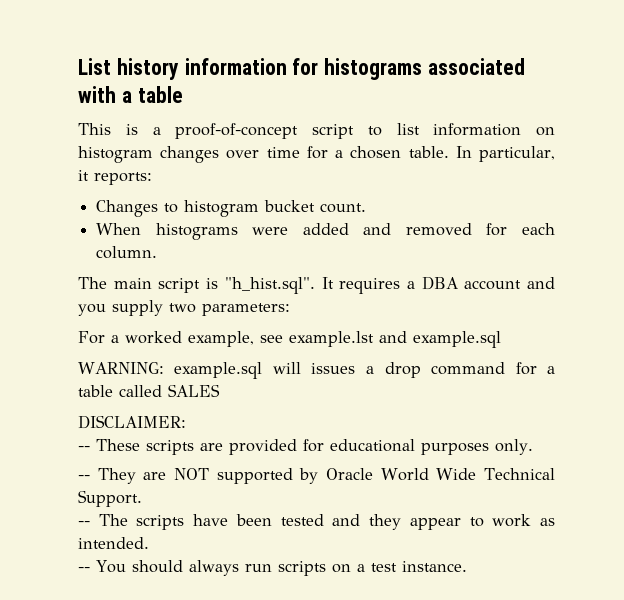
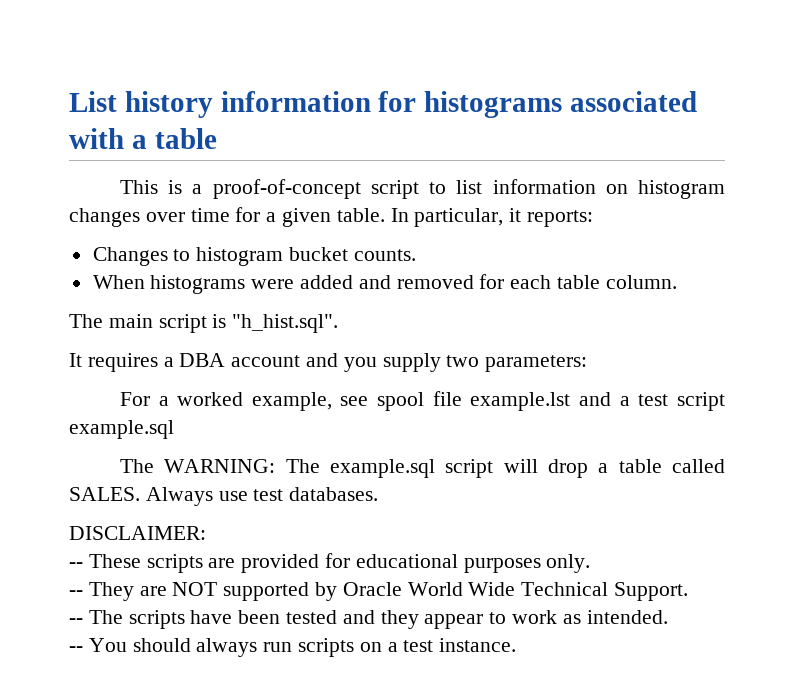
- This is a proof-of-concept script to list information on histogram changes over time for a chosen table.
+ This is a proof-of-concept script to list information on histogram changes over time for a given table.
- Changes to histogram bucket count.
+ Changes to histogram bucket counts.
- When histograms were added and removed for each column.
+ When histograms were added and removed for each table column.
- The main script is "h_hist.sql". It requires a DBA account and you supply two parameters:
+ The main script is "h_hist.sql".
+ It requires a DBA account and you supply two parameters:
- For a worked example, see example.lst and example.sql
- WARNING: example.sql will issues a drop command for a table called SALES
+ For a worked example, see spool file example.lst and a test script example.sql
+ The WARNING: The example.sql script will drop a table called SALES. Always use test databases.

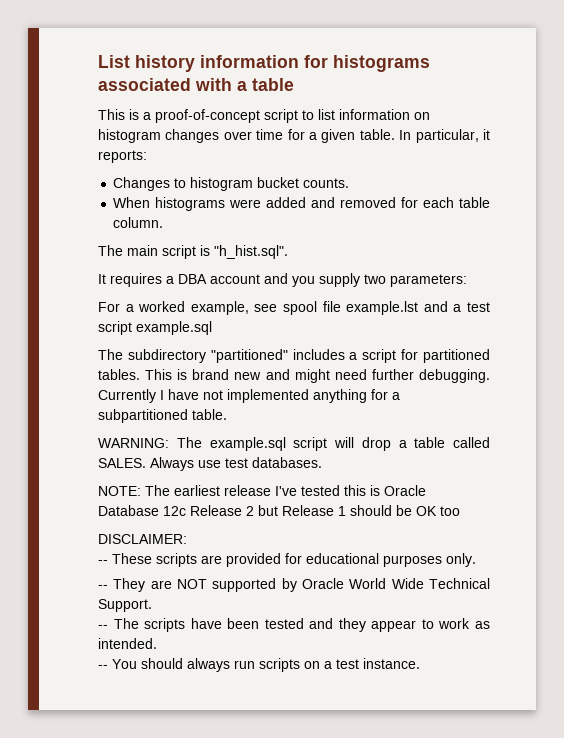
- The WARNING: The example.sql script will drop a table called SALES.
+ The subdirectory "partitioned" includes a script for partitioned tables. This is brand new and might need further debugging. Currently I have not implemented anything for a subpartitioned table.
+ WARNING: The example.sql script will drop a table called SALES.
+ NOTE: The earliest release I've tested this is Oracle Database 12c Release 2 but Release 1 should be OK too

